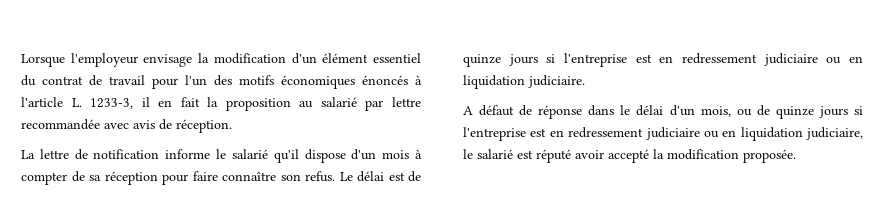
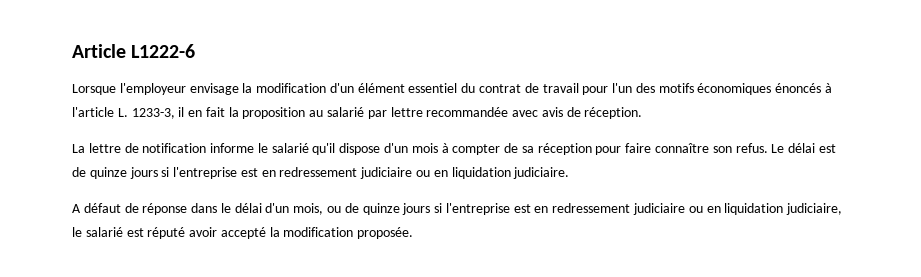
+ Article L1222-6

